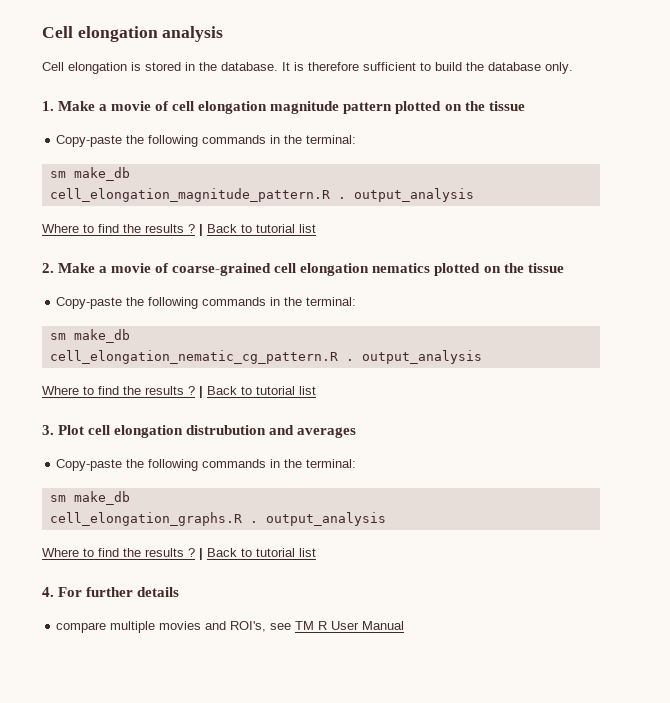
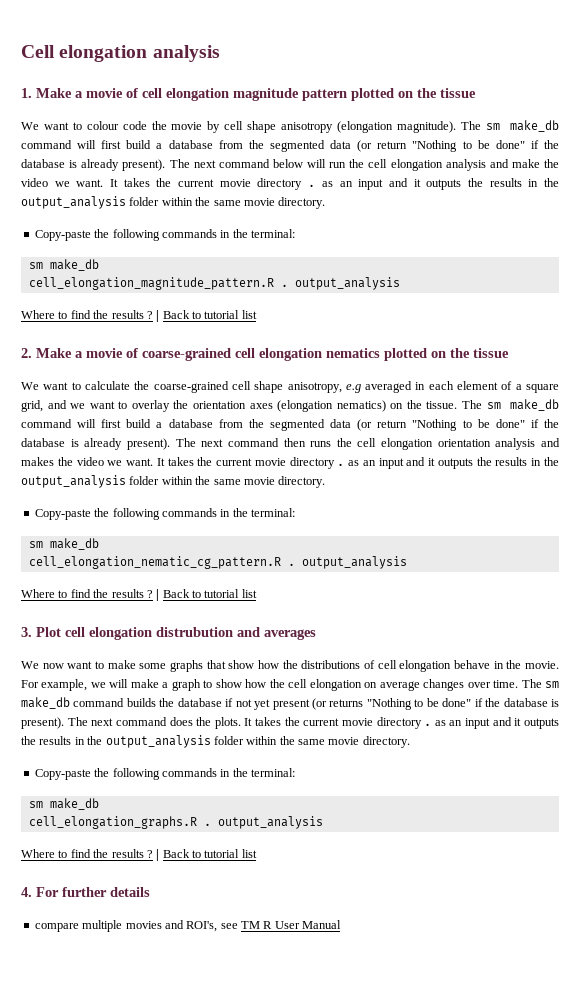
- Cell elongation is stored in the database. It is therefore sufficient to build the database only.
+ We want to colour code the movie by cell shape anisotropy (elongation magnitude). The sm make_db command will first build a database from the segmented data (or return "Nothing to be done" if the database is already present). The next command below will run the cell elongation analysis and make the video we want. It takes the current movie directory . as an input and it outputs the results in the output_analysis folder within the same movie directory.
+ We want to calculate the coarse-grained cell shape anisotropy, e.g averaged in each element of a square grid, and we want to overlay the orientation axes (elongation nematics) on the tissue. The sm make_db command will first build a database from the segmented data (or return "Nothing to be done" if the database is already present). The next command then runs the cell elongation orientation analysis and makes the video we want. It takes the current movie directory . as an input and it outputs the results in the output_analysis folder within the same movie directory.
+ We now want to make some graphs that show how the distributions of cell elongation behave in the movie. For example, we will make a graph to show how the cell elongation on average changes over time. The sm make_db command builds the database if not yet present (or returns "Nothing to be done" if the database is present). The next command does the plots. It takes the current movie directory . as an input and it outputs the results in the output_analysis folder within the same movie directory.

